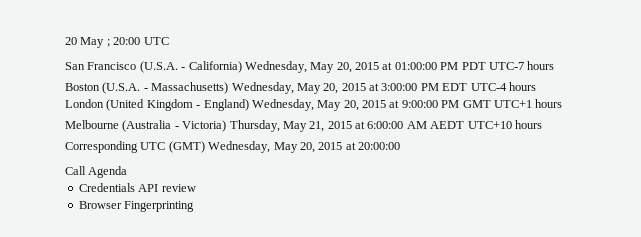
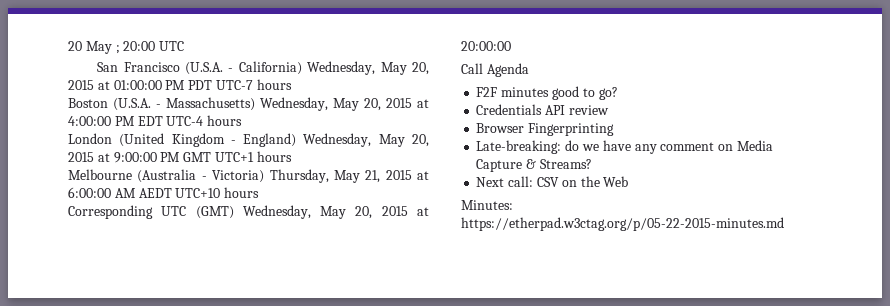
- Boston (U.S.A. - Massachusetts) Wednesday, May 20, 2015 at 3:00:00 PM EDT UTC-4 hours
+ Boston (U.S.A. - Massachusetts) Wednesday, May 20, 2015 at 4:00:00 PM EDT UTC-4 hours
+ F2F minutes good to go?
+ Late-breaking: do we have any comment on Media Capture & Streams?
+ Next call: CSV on the Web
+ Minutes: https://etherpad.w3ctag.org/p/05-22-2015-minutes.md

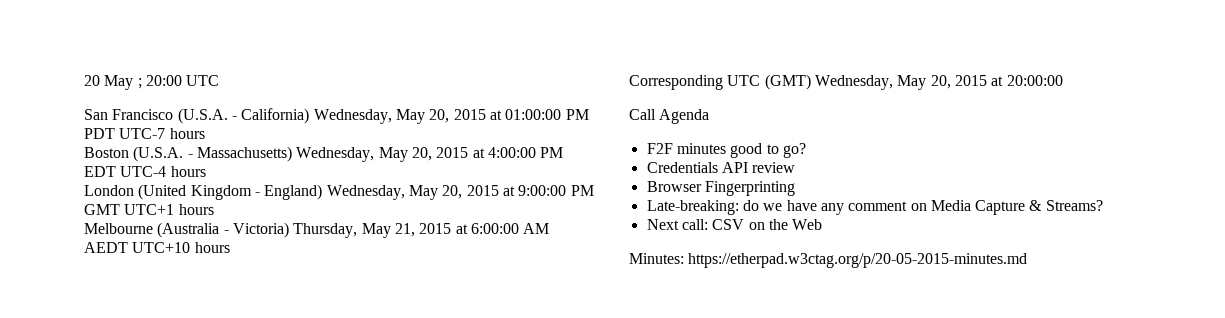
- Minutes: https://etherpad.w3ctag.org/p/05-22-2015-minutes.md
+ Minutes: https://etherpad.w3ctag.org/p/20-05-2015-minutes.md

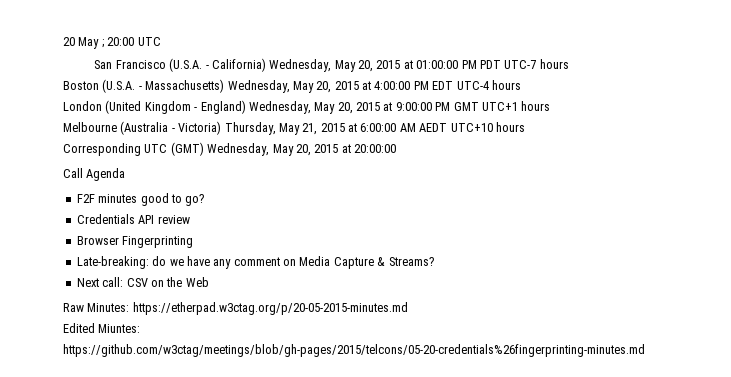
- Minutes: https://etherpad.w3ctag.org/p/20-05-2015-minutes.md
+ Raw Minutes: https://etherpad.w3ctag.org/p/20-05-2015-minutes.md
+ Edited Miuntes: https://github.com/w3ctag/meetings/blob/gh-pages/2015/telcons/05-20-credentials%26fingerprinting-minutes.md

